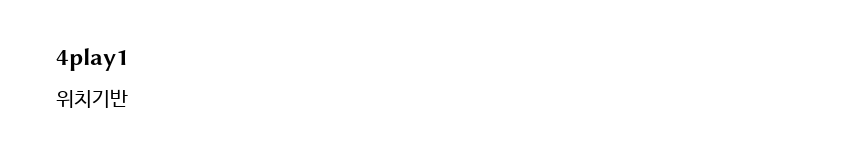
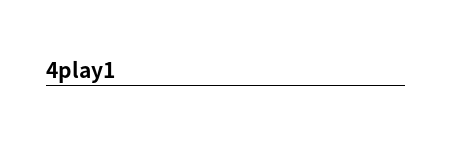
- 위치기반

